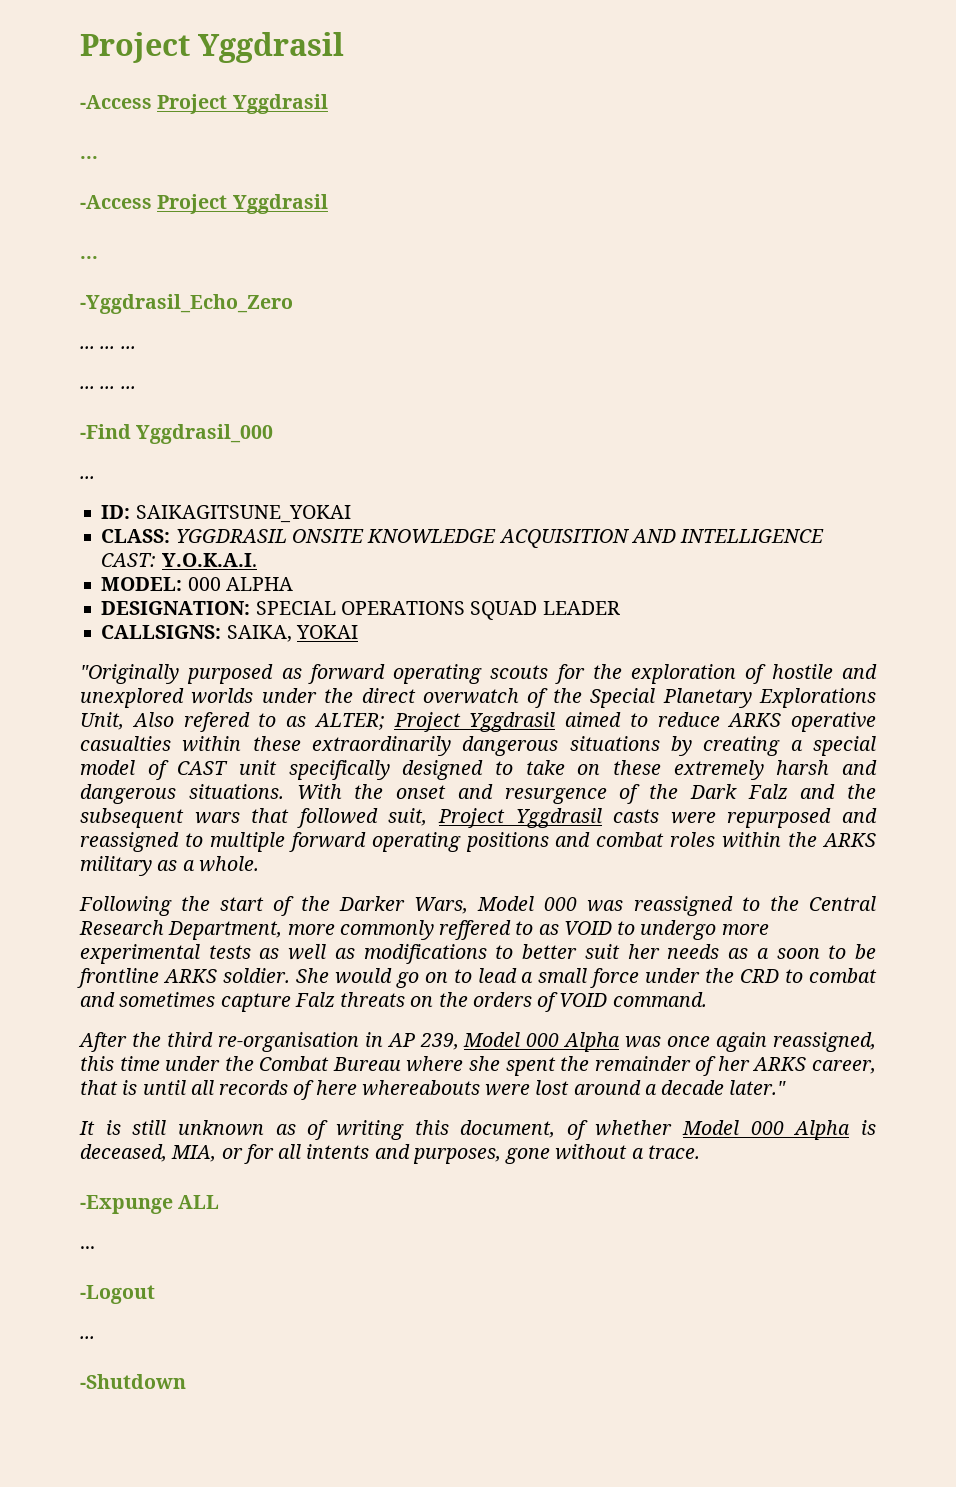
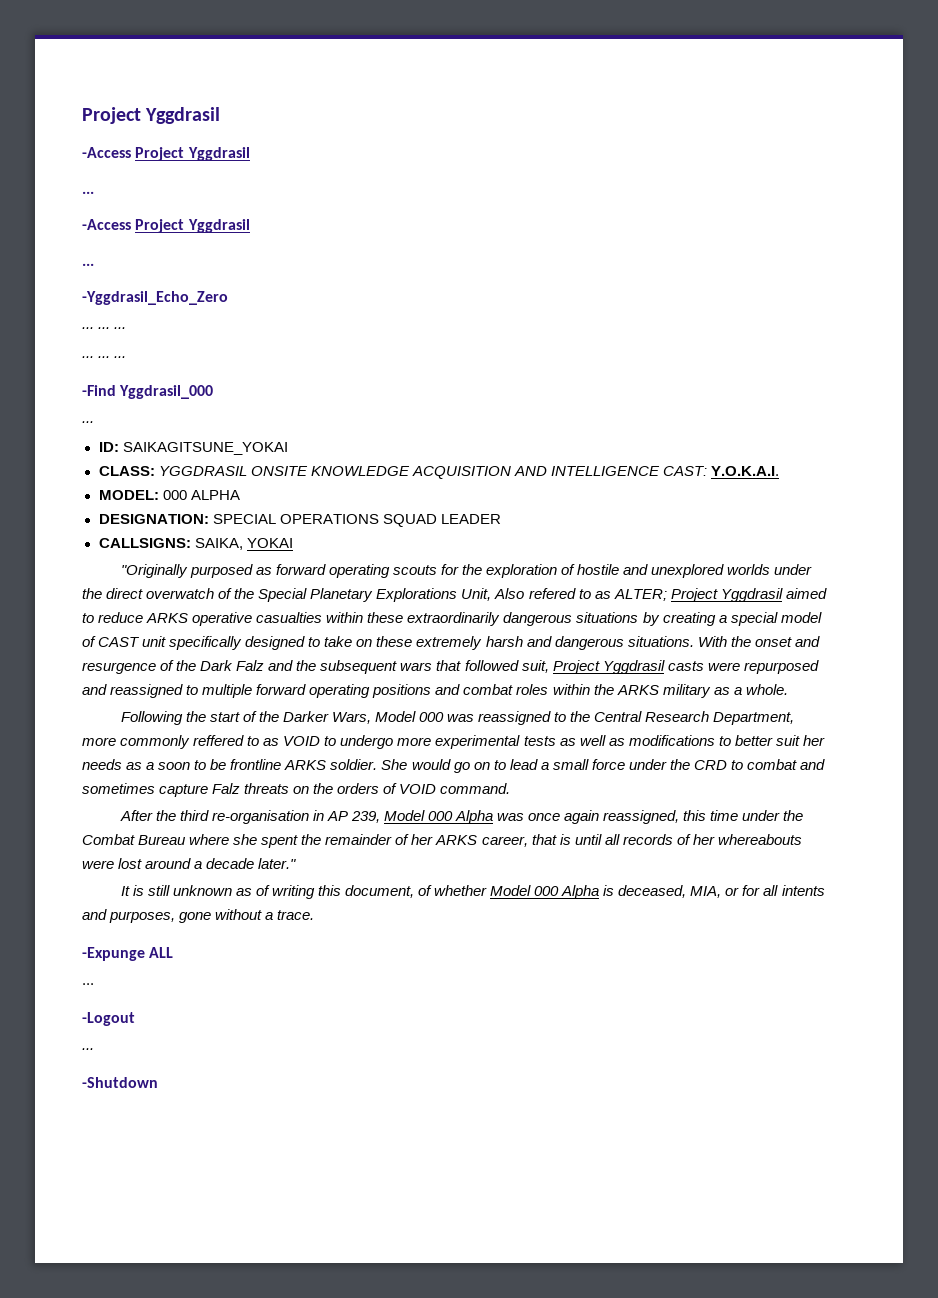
- After the third re-organisation in AP 239, Model 000 Alpha was once again reassigned, this time under the Combat Bureau where she spent the remainder of her ARKS career, that is until all records of here whereabouts were lost around a decade later."
+ After the third re-organisation in AP 239, Model 000 Alpha was once again reassigned, this time under the Combat Bureau where she spent the remainder of her ARKS career, that is until all records of her whereabouts were lost around a decade later."

